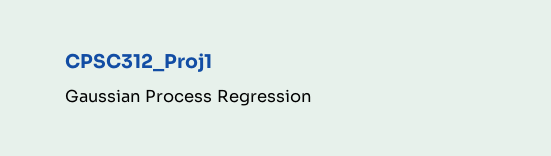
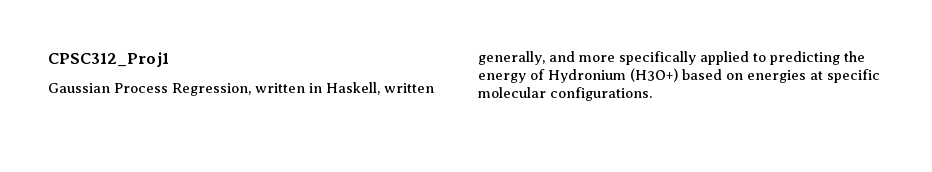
- Gaussian Process Regression
+ Gaussian Process Regression, written in Haskell, written generally, and more specifically applied to predicting the energy of Hydronium (H3O+) based on energies at specific molecular configurations.

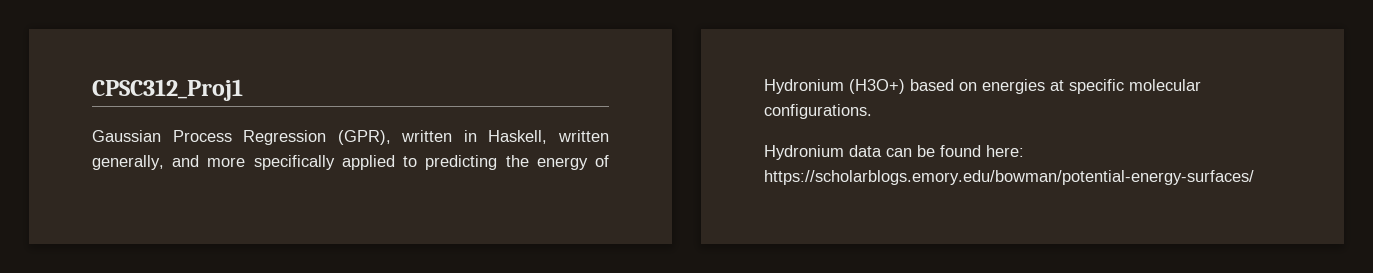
- Gaussian Process Regression, written in Haskell, written generally, and more specifically applied to predicting the energy of Hydronium (H3O+) based on energies at specific molecular configurations.
+ Gaussian Process Regression (GPR), written in Haskell, written generally, and more specifically applied to predicting the energy of Hydronium (H3O+) based on energies at specific molecular configurations.
+ Hydronium data can be found here: https://scholarblogs.emory.edu/bowman/potential-energy-surfaces/

